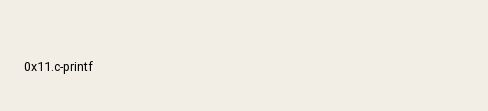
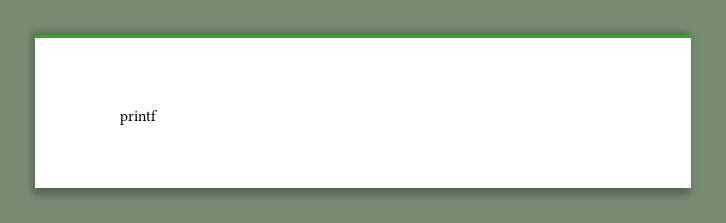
- 0x11.c-printf
+ printf

